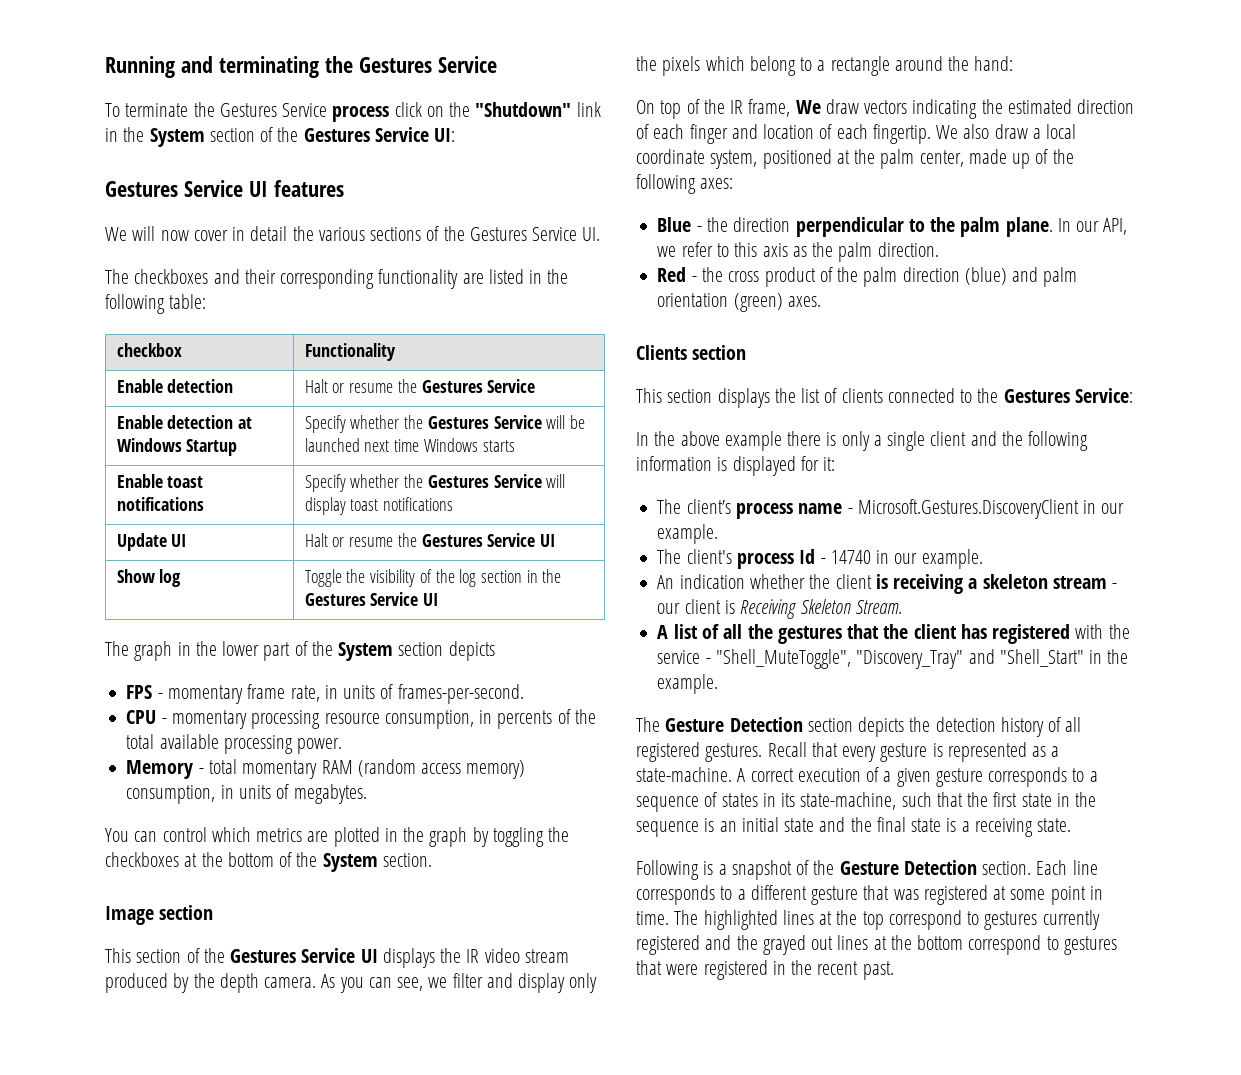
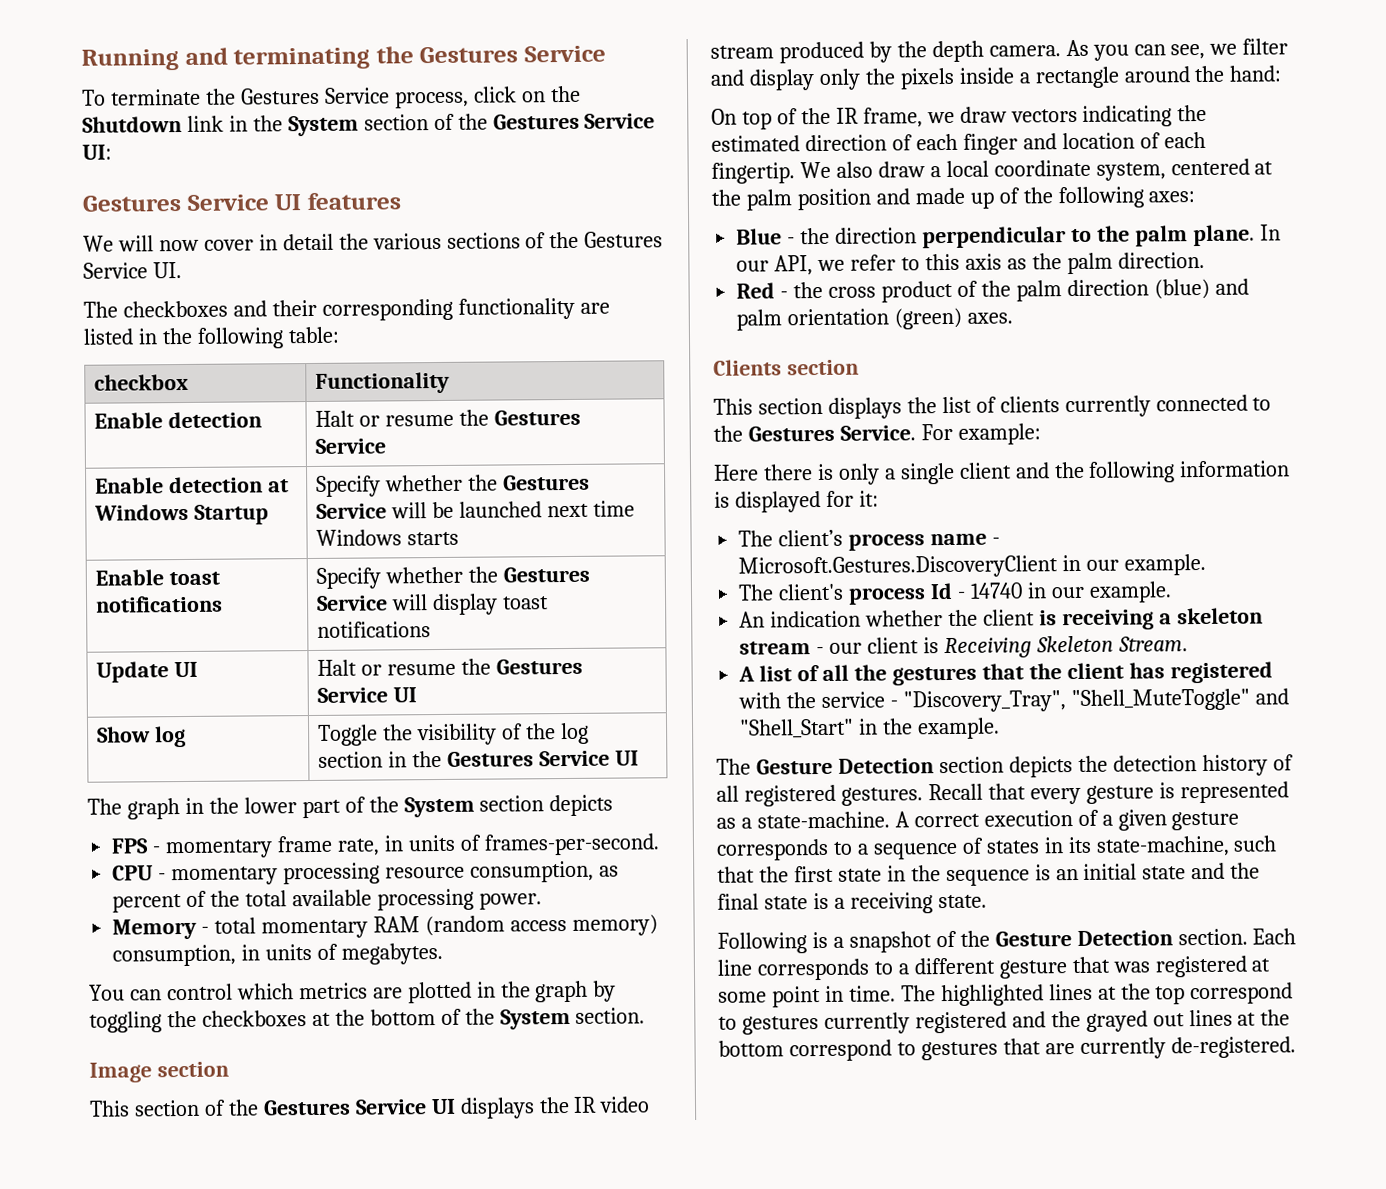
- To terminate the Gestures Service process click on the "Shutdown" link in the System section of the Gestures Service UI:
+ To terminate the Gestures Service process, click on the Shutdown link in the System section of the Gestures Service UI:
- CPU - momentary processing resource consumption, in percents of the total available processing power.
+ CPU - momentary processing resource consumption, as percent of the total available processing power.
- As you can see, we filter and display only the pixels which belong to a rectangle around the hand:
+ As you can see, we filter and display only the pixels inside a rectangle around the hand:
- On top of the IR frame, We draw vectors indicating the estimated direction of each finger and location of each fingertip.
+ On top of the IR frame, we draw vectors indicating the estimated direction of each finger and location of each fingertip.
- We also draw a local coordinate system, positioned at the palm center, made up of the following axes:
+ We also draw a local coordinate system, centered at the palm position and made up of the following axes:
- This section displays the list of clients connected to the Gestures Service:
- In the above example there is only a single client and the following information is displayed for it:
+ This section displays the list of clients currently connected to the Gestures Service. For example:
+ Here there is only a single client and the following information is displayed for it:
- A list of all the gestures that the client has registered with the service - "Shell_MuteToggle", "Discovery_Tray" and "Shell_Start" in the example.
+ A list of all the gestures that the client has registered with the service - "Discovery_Tray", "Shell_MuteToggle" and "Shell_Start" in the example.
- The highlighted lines at the top correspond to gestures currently registered and the grayed out lines at the bottom correspond to gestures that were registered in the recent past.
+ The highlighted lines at the top correspond to gestures currently registered and the grayed out lines at the bottom correspond to gestures that are currently de-registered.

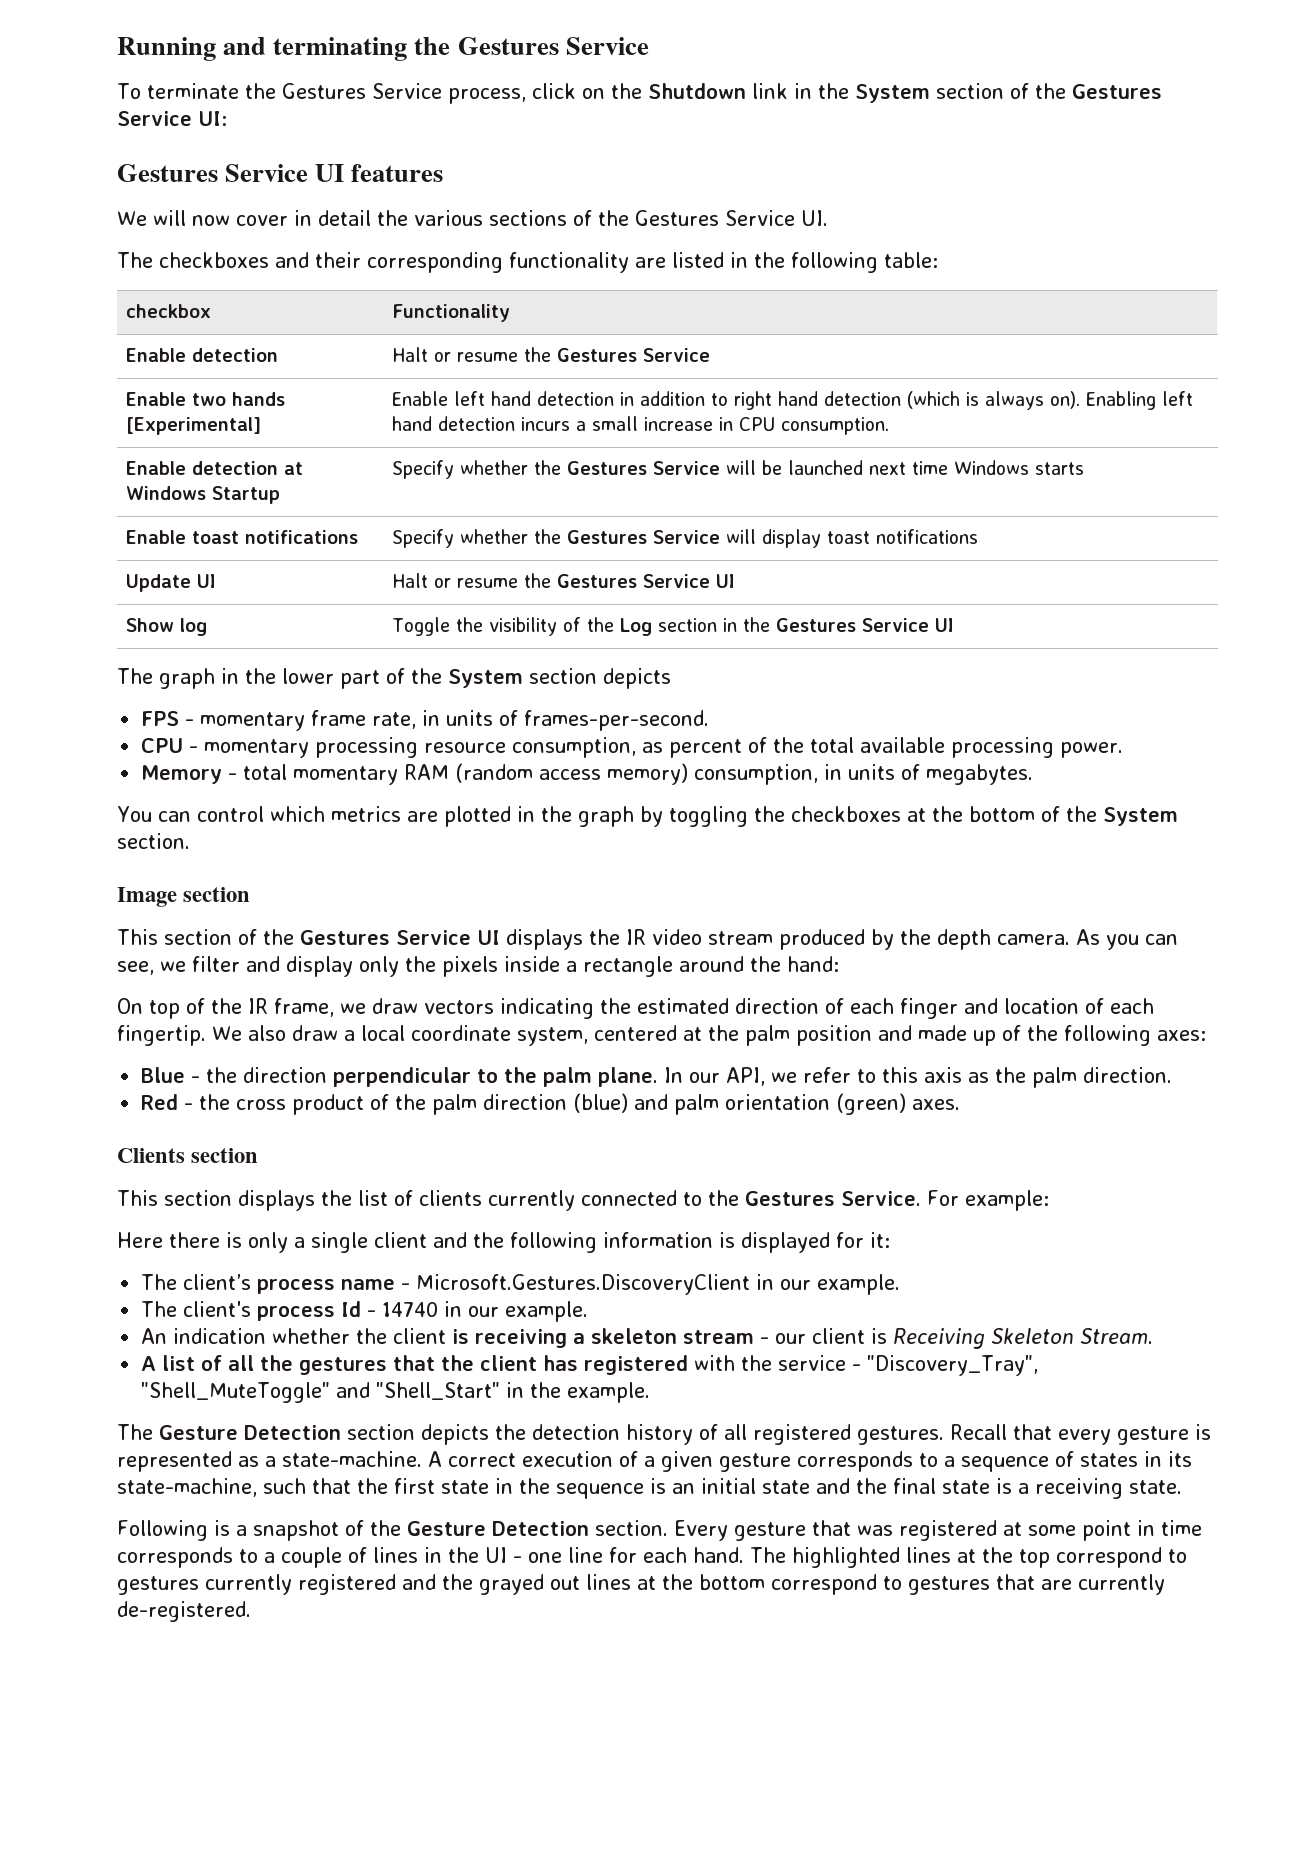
+ Enable two hands [Experimental] | Enable left hand detection in addition to right hand detection (which is always on). Enabling left hand detection incurs a small increase in CPU consumption.
- Show log | Toggle the visibility of the log section in the Gestures Service UI
+ Show log | Toggle the visibility of the Log section in the Gestures Service UI
- Each line corresponds to a different gesture that was registered at some point in time.
+ Every gesture that was registered at some point in time corresponds to a couple of lines in the UI - one line for each hand.

